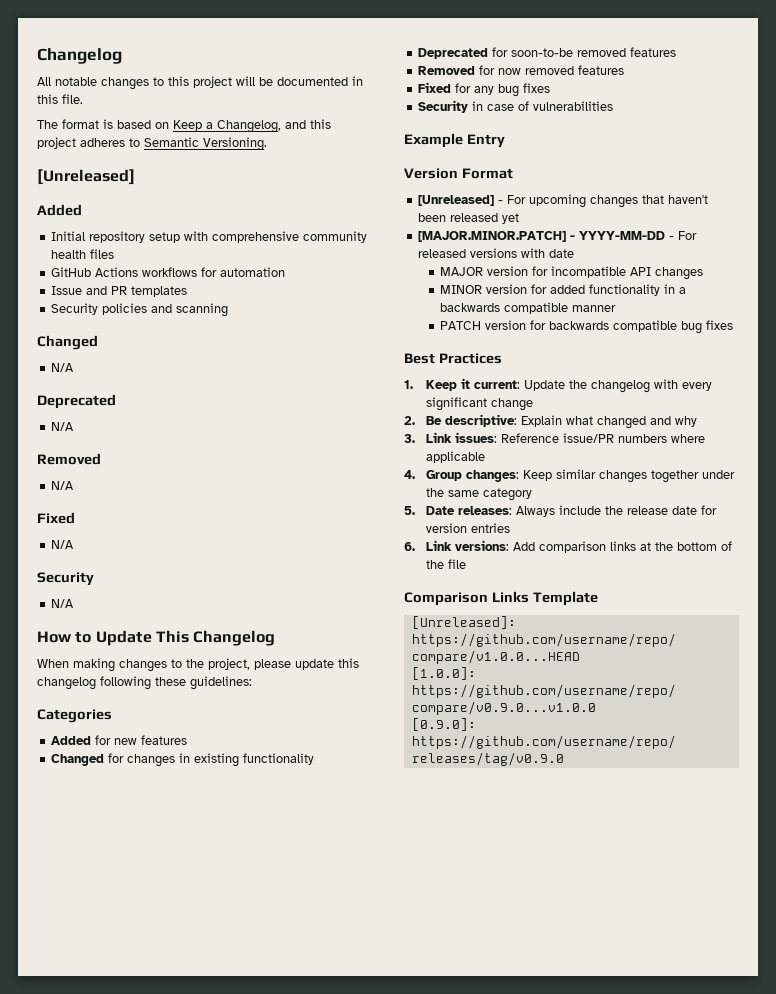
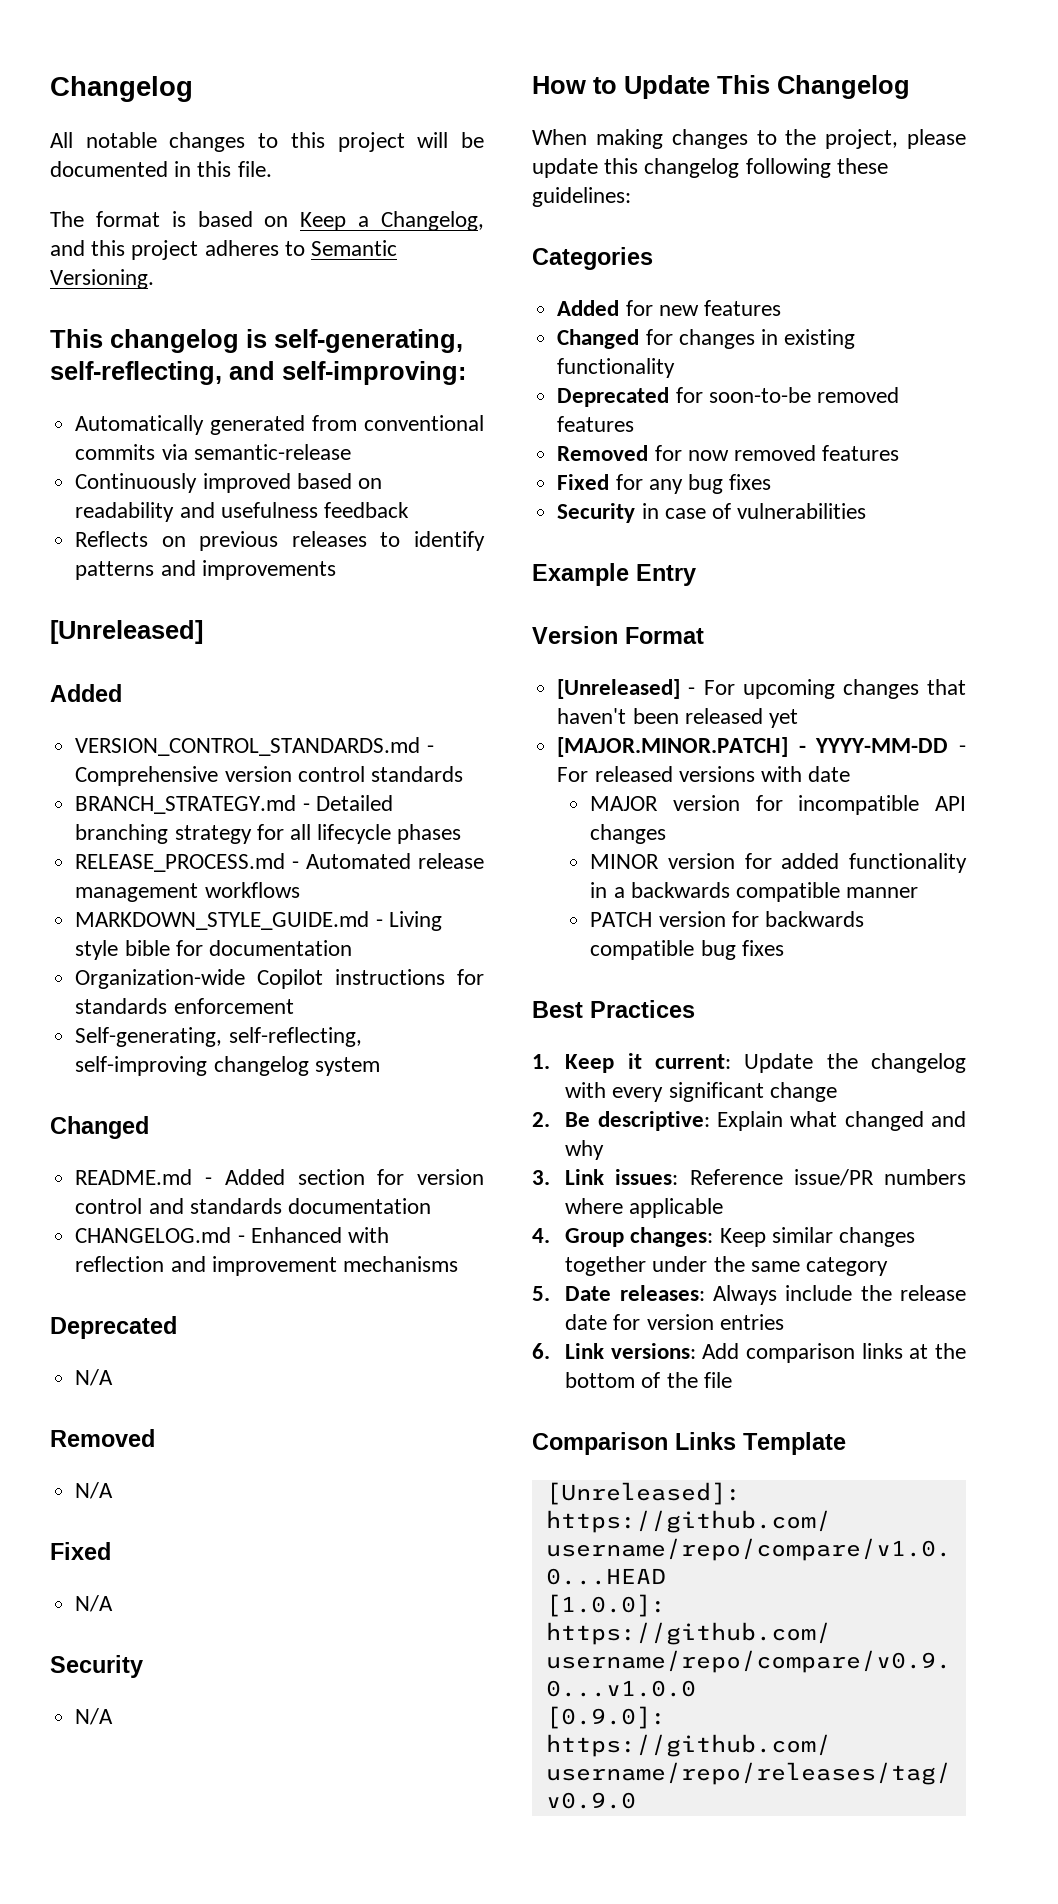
  The format is based on Keep a Changelog, and this project adheres to Semantic Versioning.
+ This changelog is self-generating, self-reflecting, and self-improving:
+ Automatically generated from conventional commits via semantic-release
+ Continuously improved based on readability and usefulness feedback
+ Reflects on previous releases to identify patterns and improvements
  [Unreleased]
  Added
- Initial repository setup with comprehensive community health files
- GitHub Actions workflows for automation
- Issue and PR templates
- Security policies and scanning
+ VERSION_CONTROL_STANDARDS.md - Comprehensive version control standards
+ BRANCH_STRATEGY.md - Detailed branching strategy for all lifecycle phases
+ RELEASE_PROCESS.md - Automated release management workflows
+ MARKDOWN_STYLE_GUIDE.md - Living style bible for documentation
+ Organization-wide Copilot instructions for standards enforcement
+ Self-generating, self-reflecting, self-improving changelog system
  Changed
- N/A
+ README.md - Added section for version control and standards documentation
+ CHANGELOG.md - Enhanced with reflection and improvement mechanisms

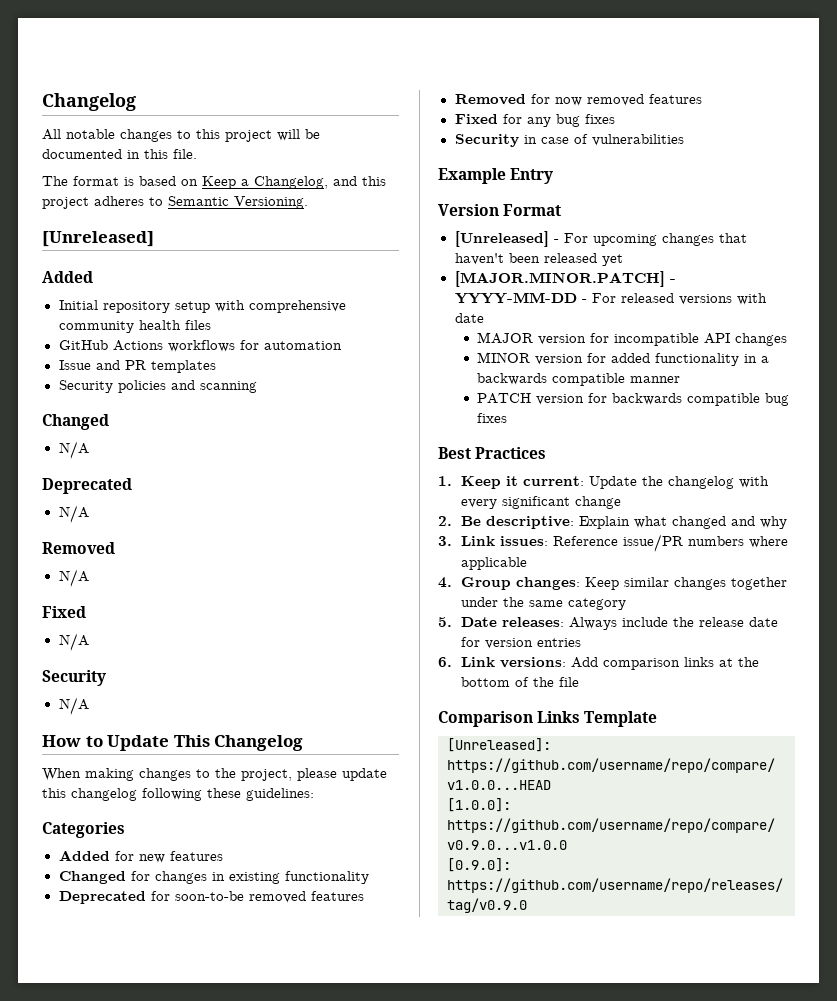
  The format is based on Keep a Changelog, and this project adheres to Semantic Versioning.
- This changelog is self-generating, self-reflecting, and self-improving:
- Automatically generated from conventional commits via semantic-release
- Continuously improved based on readability and usefulness feedback
- Reflects on previous releases to identify patterns and improvements
  [Unreleased]
  Added
- VERSION_CONTROL_STANDARDS.md - Comprehensive version control standards
- BRANCH_STRATEGY.md - Detailed branching strategy for all lifecycle phases
- RELEASE_PROCESS.md - Automated release management workflows
- MARKDOWN_STYLE_GUIDE.md - Living style bible for documentation
- Organization-wide Copilot instructions for standards enforcement
- Self-generating, self-reflecting, self-improving changelog system
+ Initial repository setup with comprehensive community health files
+ GitHub Actions workflows for automation
+ Issue and PR templates
+ Security policies and scanning
  Changed
- README.md - Added section for version control and standards documentation
- CHANGELOG.md - Enhanced with reflection and improvement mechanisms
+ N/A

